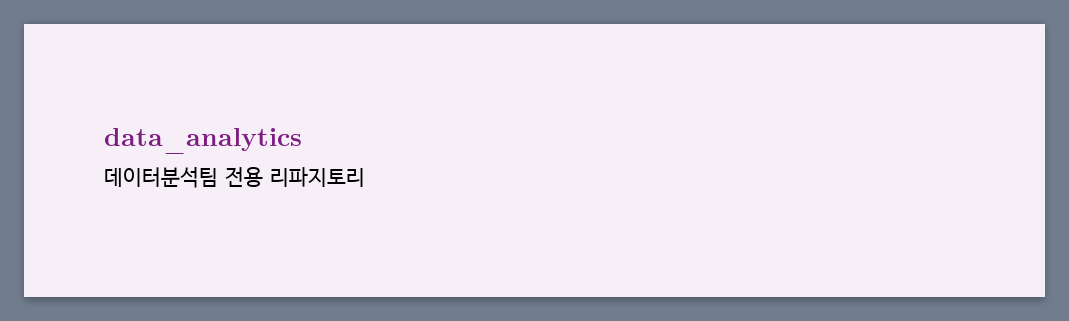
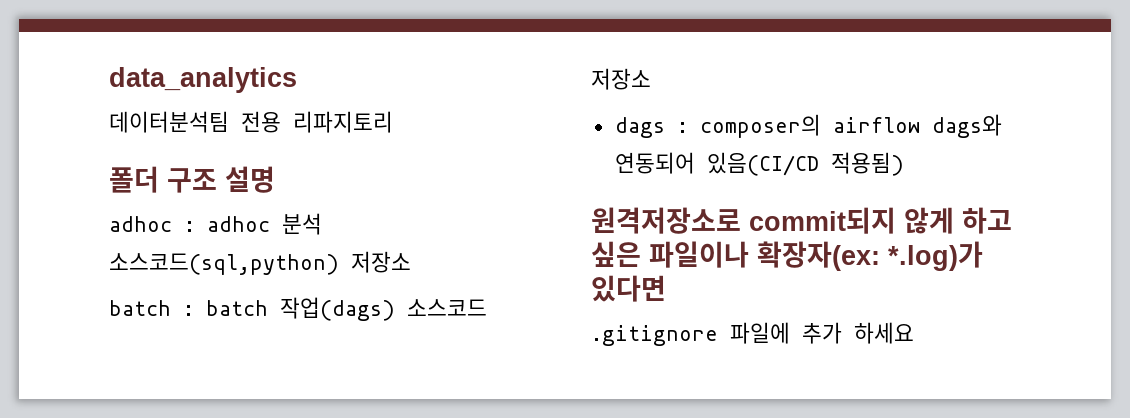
+ 폴더 구조 설명
+ adhoc : adhoc 분석 소스코드(sql,python) 저장소
+ batch : batch 작업(dags) 소스코드 저장소
+ dags : composer의 airflow dags와 연동되어 있음(CI/CD 적용됨)
+ 원격저장소로 commit되지 않게 하고 싶은 파일이나 확장자(ex: *.log)가 있다면
+ .gitignore 파일에 추가 하세요

